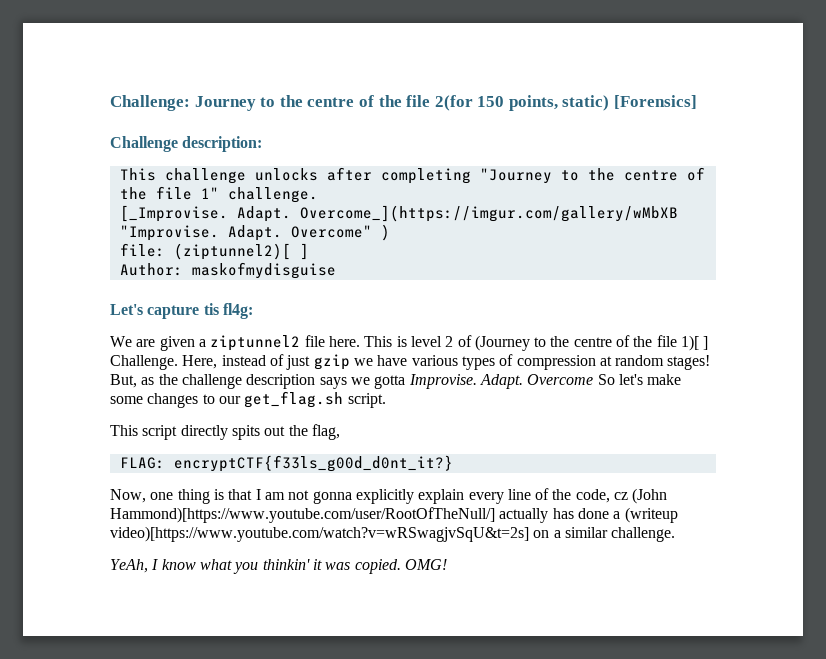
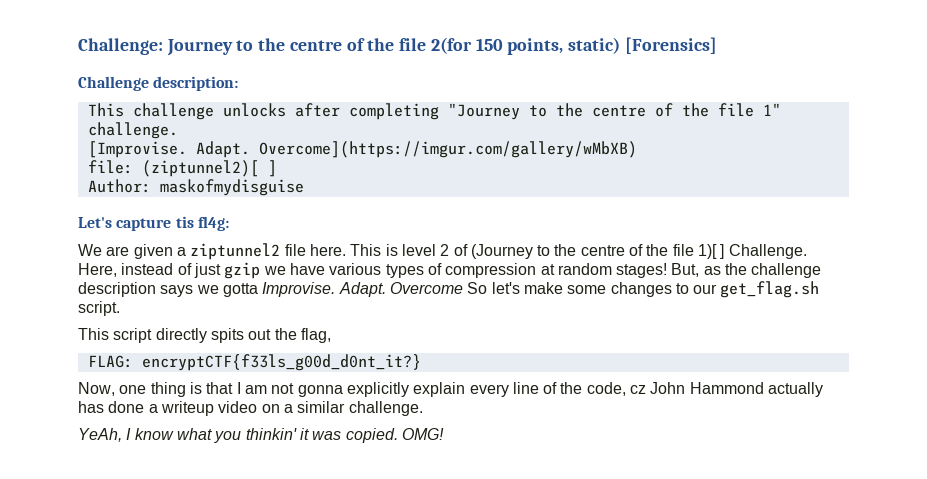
- [_Improvise. Adapt. Overcome_](https://imgur.com/gallery/wMbXB "Improvise. Adapt. Overcome" )
+ [Improvise. Adapt. Overcome](https://imgur.com/gallery/wMbXB)
- Now, one thing is that I am not gonna explicitly explain every line of the code, cz (John Hammond)[https://www.youtube.com/user/RootOfTheNull/] actually has done a (writeup video)[https://www.youtube.com/watch?v=wRSwagjvSqU&t=2s] on a similar challenge.
+ Now, one thing is that I am not gonna explicitly explain every line of the code, cz John Hammond actually has done a writeup video on a similar challenge.

